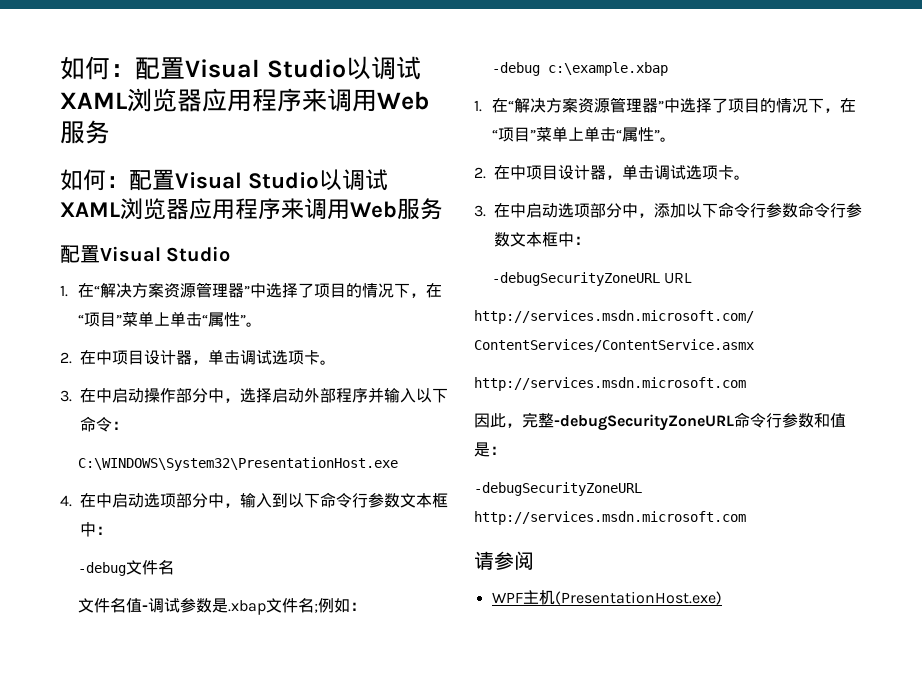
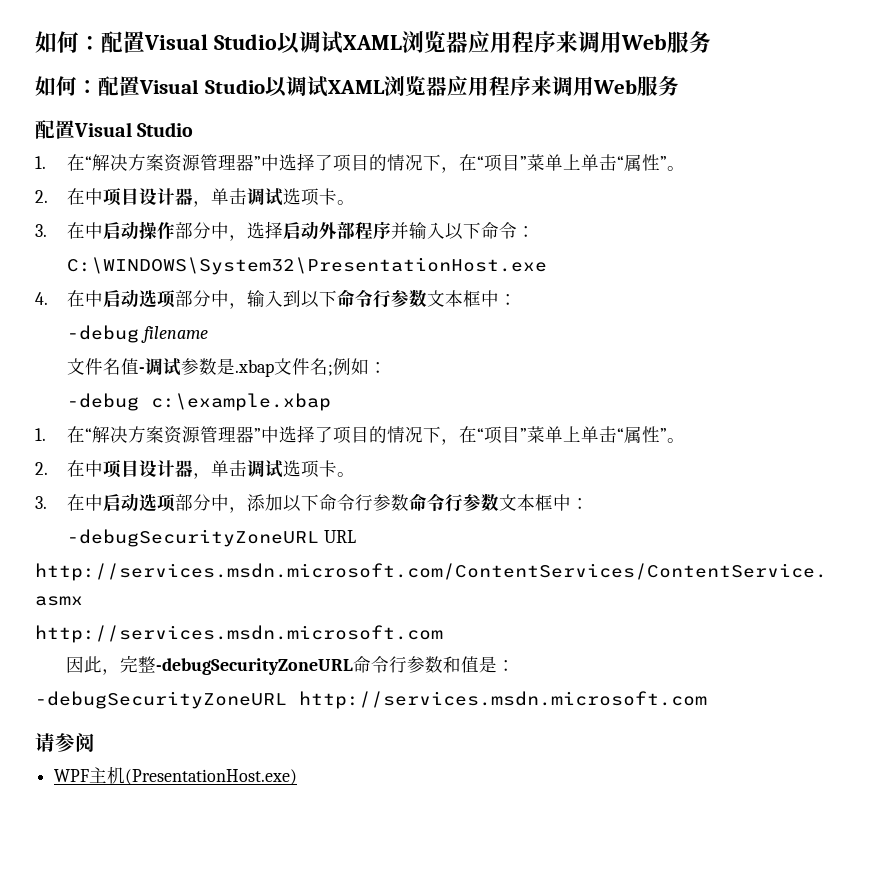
- -debug文件名
+ -debug filename

